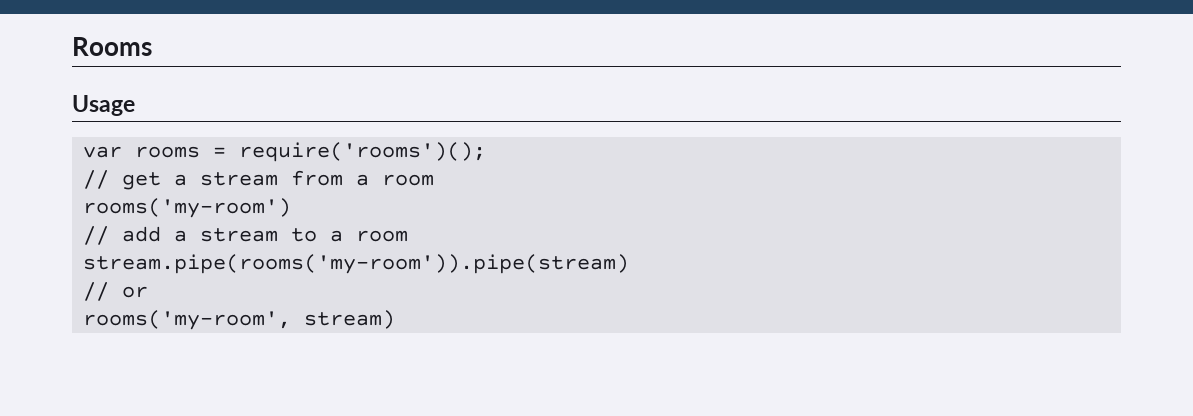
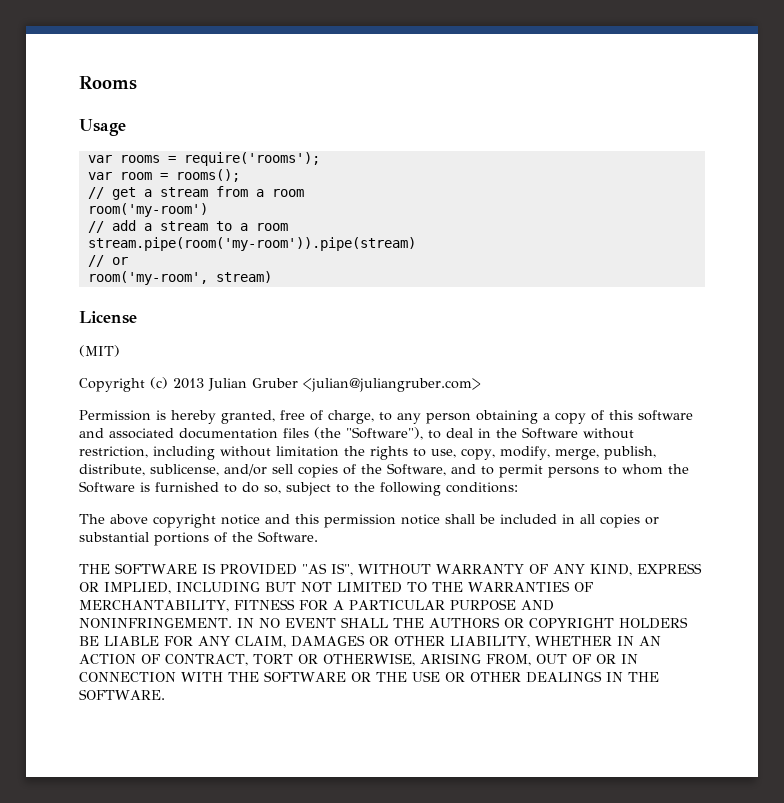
- var rooms = require('rooms')();
+ var rooms = require('rooms');
+ var room = rooms();
- rooms('my-room')
+ room('my-room')
- stream.pipe(rooms('my-room')).pipe(stream)
+ stream.pipe(room('my-room')).pipe(stream)
- rooms('my-room', stream)
+ room('my-room', stream)
+ License
+ (MIT)
+ Copyright (c) 2013 Julian Gruber <julian@juliangruber.com>
+ Permission is hereby granted, free of charge, to any person obtaining a copy of this software and associated documentation files (the "Software"), to deal in the Software without restriction, including without limitation the rights to use, copy, modify, merge, publish, distribute, sublicense, and/or sell copies of the Software, and to permit persons to whom the Software is furnished to do so, subject to the following conditions:
+ The above copyright notice and this permission notice shall be included in all copies or substantial portions of the Software.
+ THE SOFTWARE IS PROVIDED "AS IS", WITHOUT WARRANTY OF ANY KIND, EXPRESS OR IMPLIED, INCLUDING BUT NOT LIMITED TO THE WARRANTIES OF MERCHANTABILITY, FITNESS FOR A PARTICULAR PURPOSE AND NONINFRINGEMENT. IN NO EVENT SHALL THE AUTHORS OR COPYRIGHT HOLDERS BE LIABLE FOR ANY CLAIM, DAMAGES OR OTHER LIABILITY, WHETHER IN AN ACTION OF CONTRACT, TORT OR OTHERWISE, ARISING FROM, OUT OF OR IN CONNECTION WITH THE SOFTWARE OR THE USE OR OTHER DEALINGS IN THE SOFTWARE.

